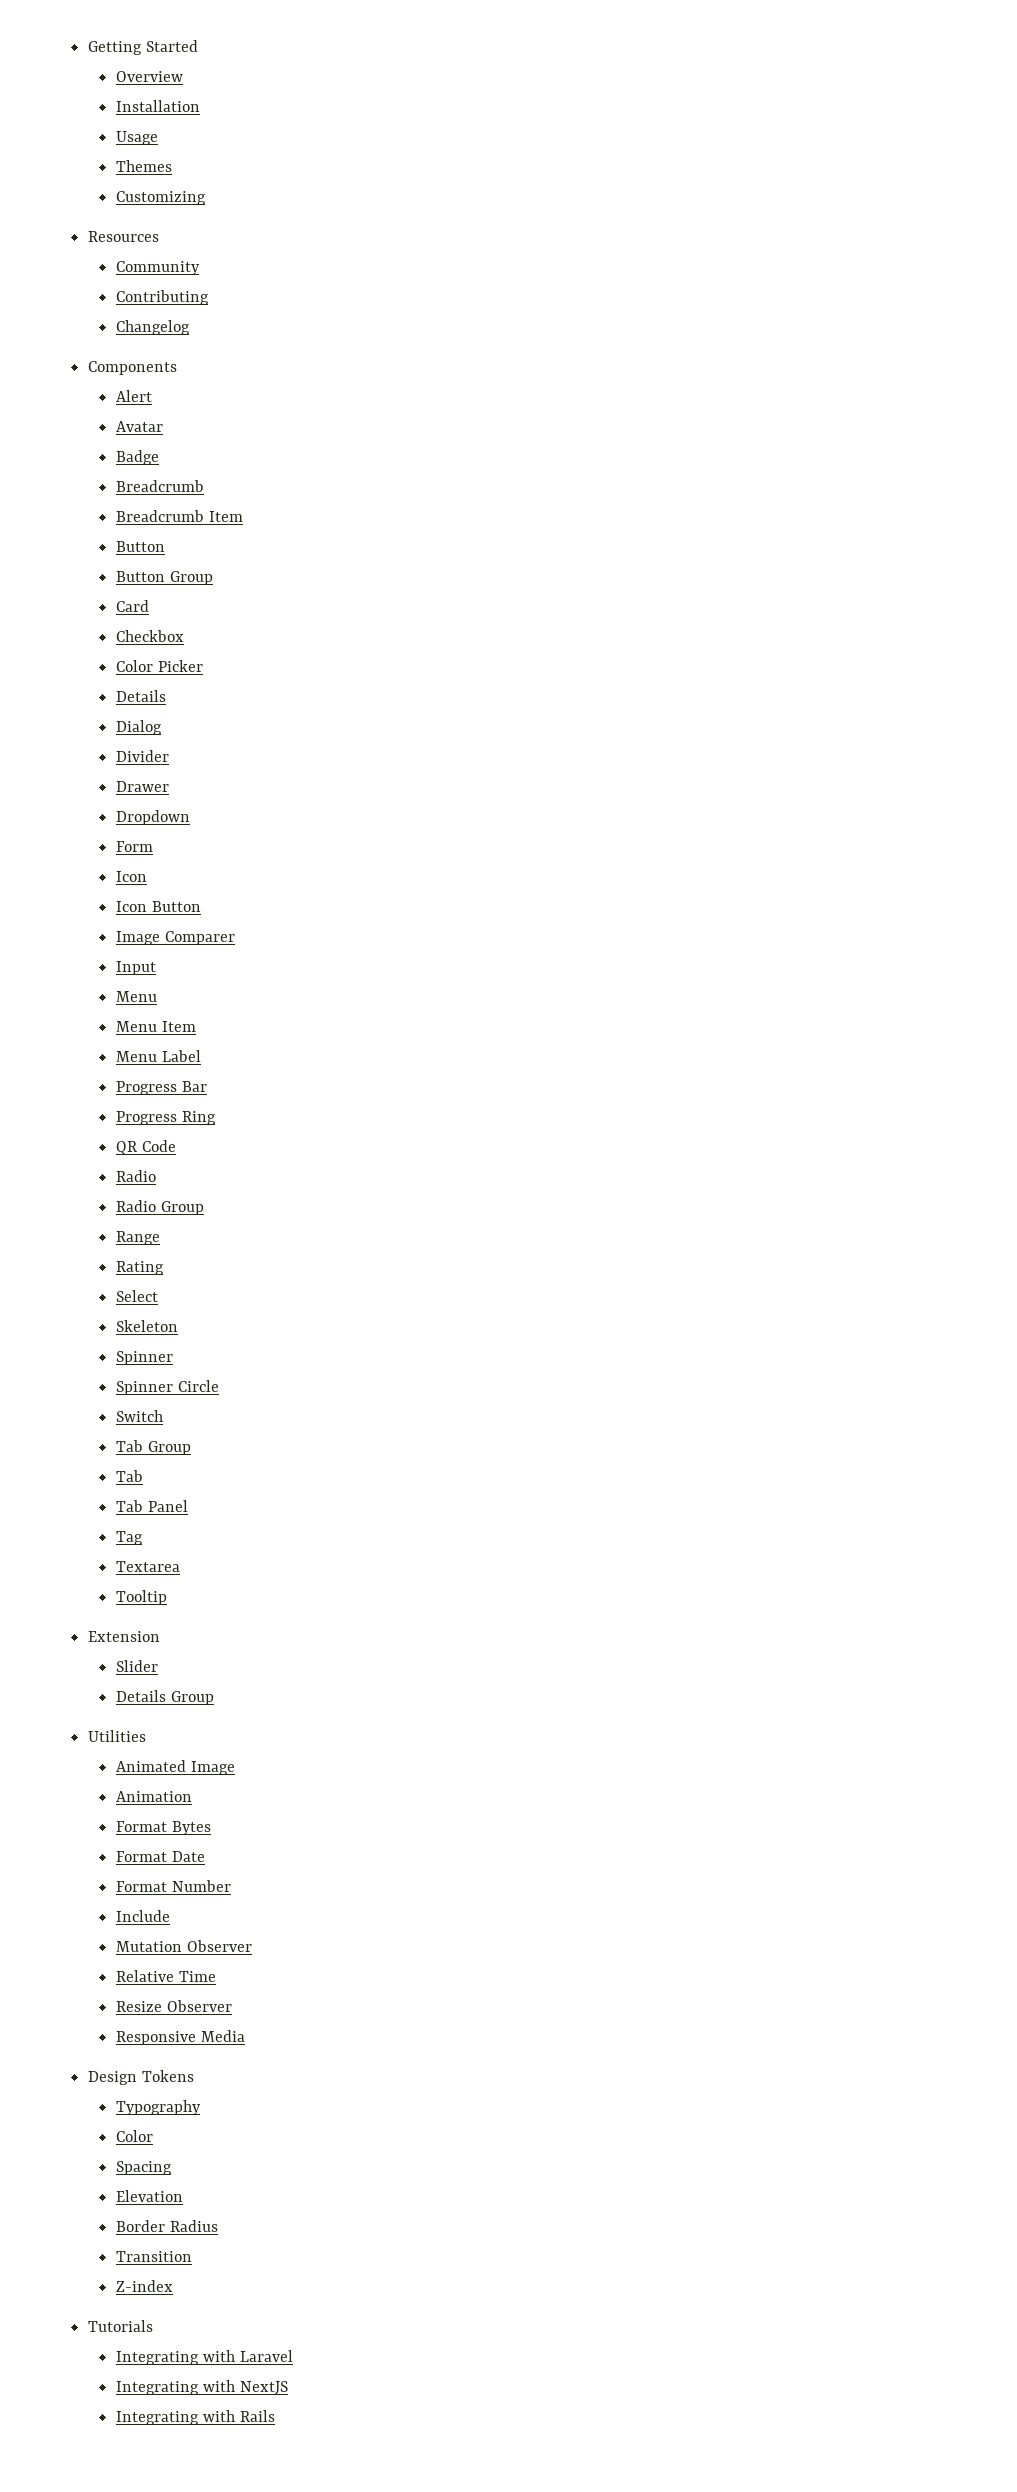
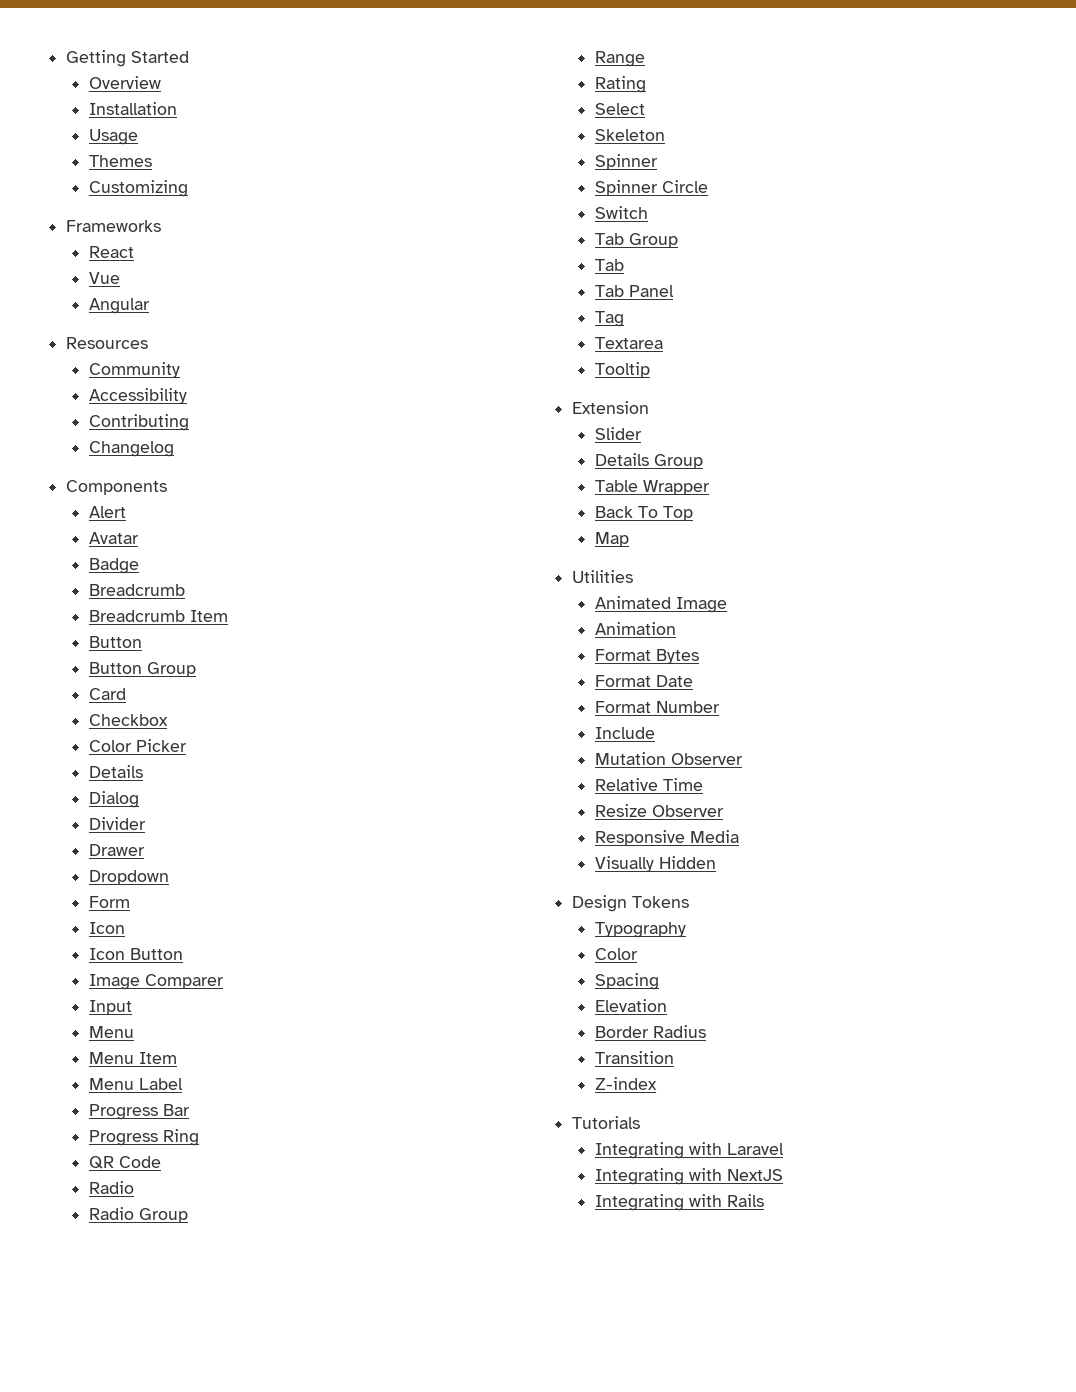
+ Frameworks
+ React
+ Vue
+ Angular
+ Accessibility
+ Table Wrapper
+ Back To Top
+ Map
+ Visually Hidden

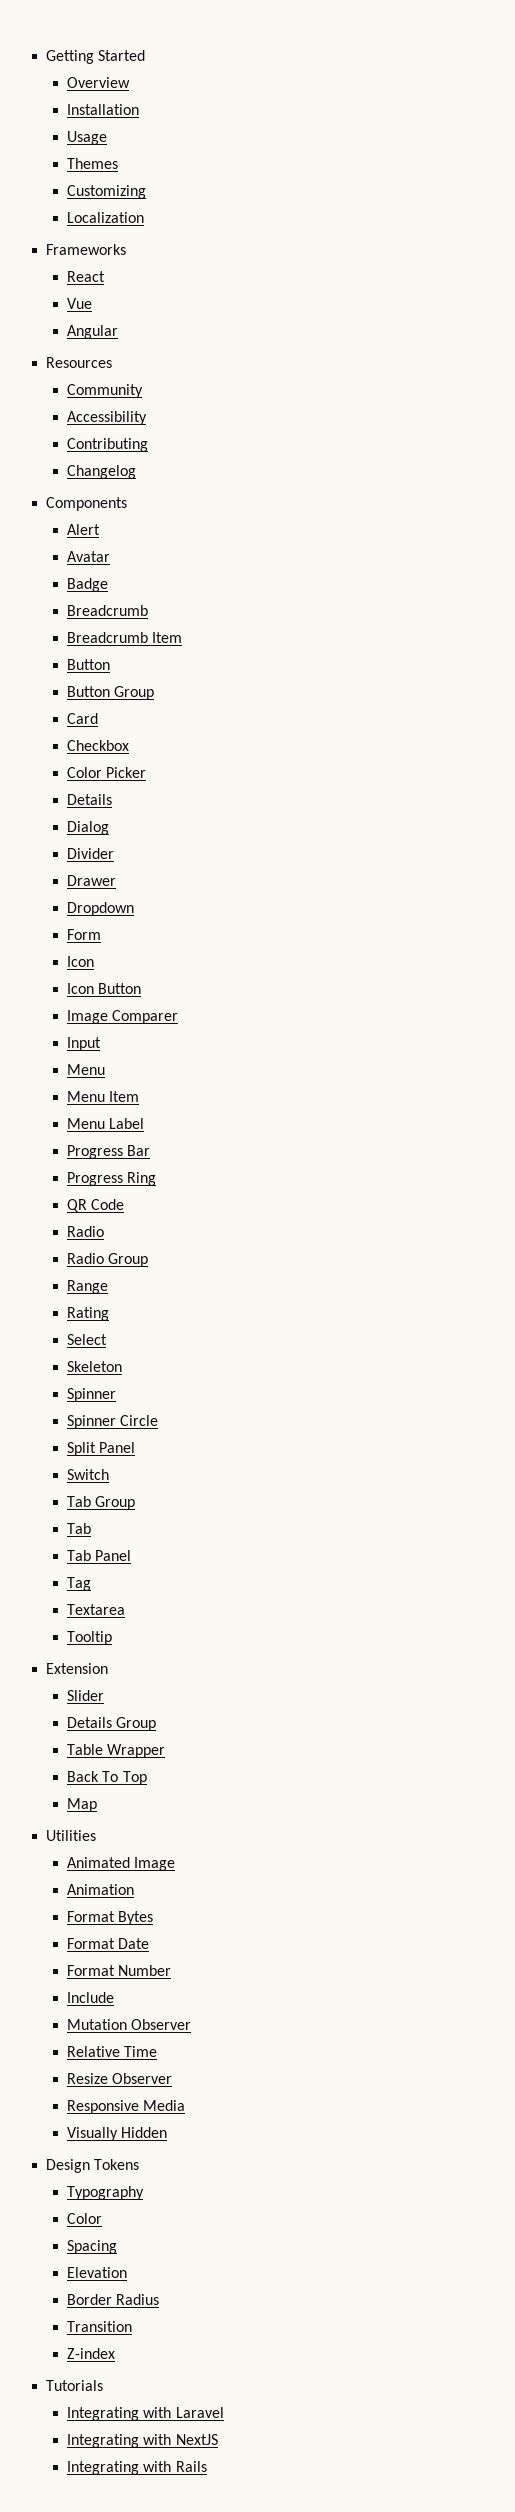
+ Localization
+ Split Panel

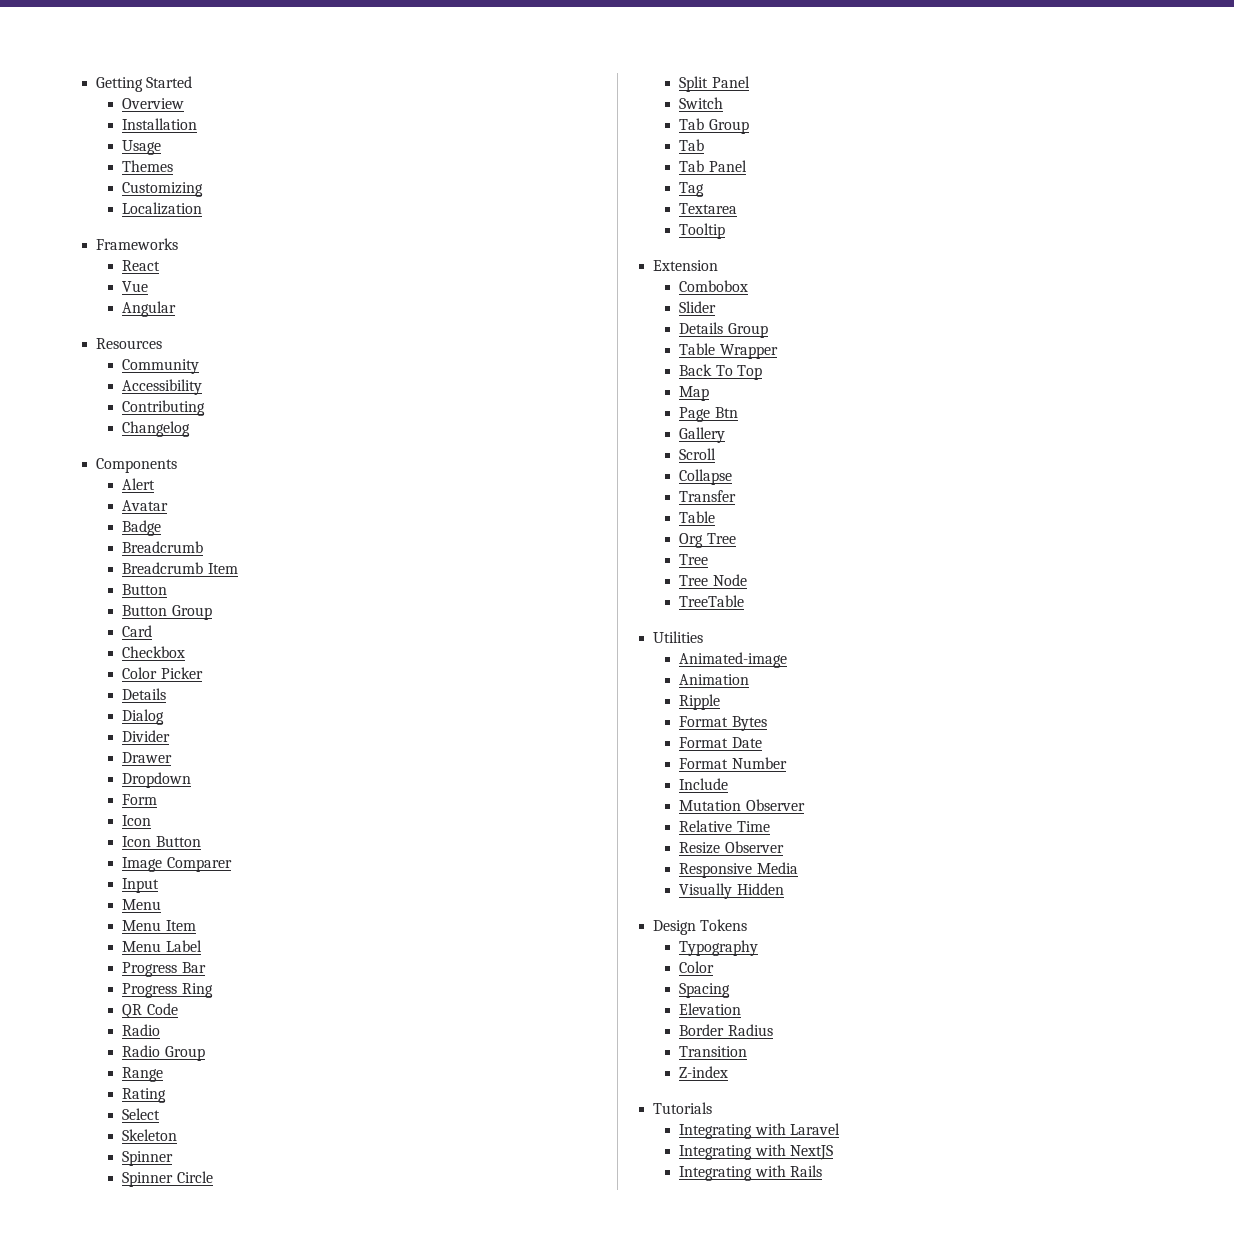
+ Combobox
+ Page Btn
+ Gallery
+ Scroll
+ Collapse
+ Transfer
+ Table
+ Org Tree
+ Tree
+ Tree Node
+ TreeTable
- Animated Image
+ Animated-image
+ Ripple

